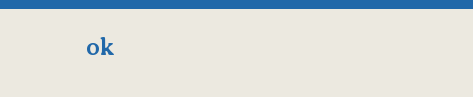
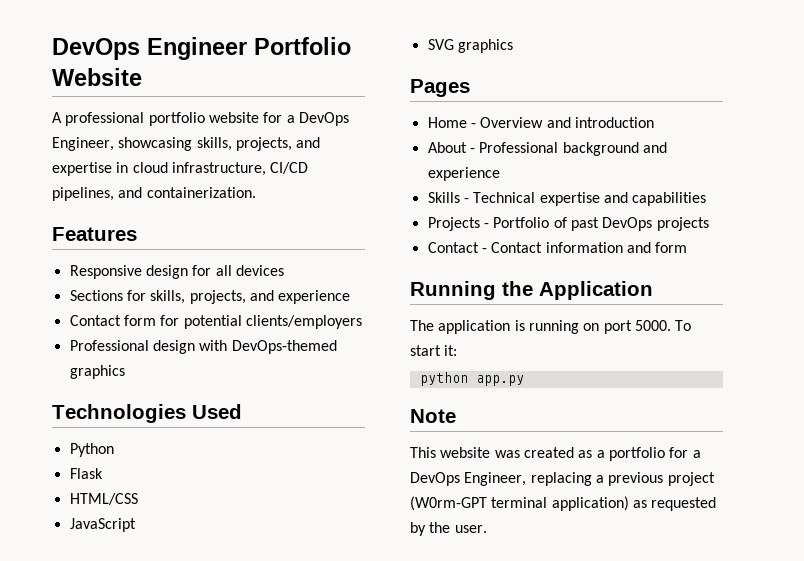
- ok
+ DevOps Engineer Portfolio Website
+ A professional portfolio website for a DevOps Engineer, showcasing skills, projects, and expertise in cloud infrastructure, CI/CD pipelines, and containerization.
+ Features
+ Responsive design for all devices
+ Sections for skills, projects, and experience
+ Contact form for potential clients/employers
+ Professional design with DevOps-themed graphics
+ Technologies Used
+ Python
+ Flask
+ HTML/CSS
+ JavaScript
+ SVG graphics
+ Pages
+ Home - Overview and introduction
+ About - Professional background and experience
+ Skills - Technical expertise and capabilities
+ Projects - Portfolio of past DevOps projects
+ Contact - Contact information and form
+ Running the Application
+ The application is running on port 5000. To start it:
+ python app.py
+ Note
+ This website was created as a portfolio for a DevOps Engineer, replacing a previous project (W0rm-GPT terminal application) as requested by the user.

